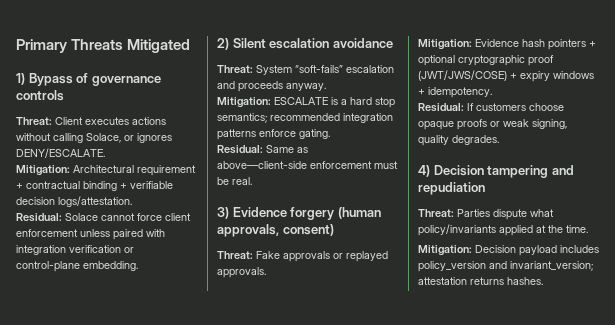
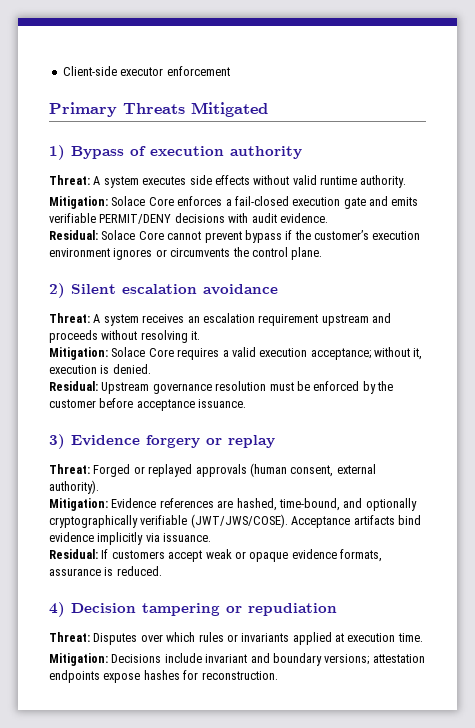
+ Client-side executor enforcement
- 1) Bypass of governance controls
- Threat: Client executes actions without calling Solace, or ignores DENY/ESCALATE.
- Mitigation: Architectural requirement + contractual binding + verifiable decision logs/attestation.
- Residual: Solace cannot force client enforcement unless paired with integration verification or control-plane embedding.
+ 1) Bypass of execution authority
+ Threat: A system executes side effects without valid runtime authority.
+ Mitigation: Solace Core enforces a fail-closed execution gate and emits verifiable PERMIT/DENY decisions with audit evidence.
+ Residual: Solace Core cannot prevent bypass if the customer’s execution environment ignores or circumvents the control plane.
- Threat: System “soft-fails” escalation and proceeds anyway.
- Mitigation: ESCALATE is a hard stop semantics; recommended integration patterns enforce gating.
- Residual: Same as above—client-side enforcement must be real.
- 3) Evidence forgery (human approvals, consent)
- Threat: Fake approvals or replayed approvals.
- Mitigation: Evidence hash pointers + optional cryptographic proof (JWT/JWS/COSE) + expiry windows + idempotency.
- Residual: If customers choose opaque proofs or weak signing, quality degrades.
+ Threat: A system receives an escalation requirement upstream and proceeds without resolving it.
+ Mitigation: Solace Core requires a valid execution acceptance; without it, execution is denied.
+ Residual: Upstream governance resolution must be enforced by the customer before acceptance issuance.
+ 3) Evidence forgery or replay
+ Threat: Forged or replayed approvals (human consent, external authority).
+ Mitigation: Evidence references are hashed, time-bound, and optionally cryptographically verifiable (JWT/JWS/COSE). Acceptance artifacts bind evidence implicitly via issuance.
+ Residual: If customers accept weak or opaque evidence formats, assurance is reduced.
- 4) Decision tampering and repudiation
+ 4) Decision tampering or repudiation
- Threat: Parties dispute what policy/invariants applied at the time.
+ Threat: Disputes over which rules or invariants applied at execution time.
- Mitigation: Decision payload includes policy_version and invariant_version; attestation returns hashes.
+ Mitigation: Decisions include invariant and boundary versions; attestation endpoints expose hashes for reconstruction.

